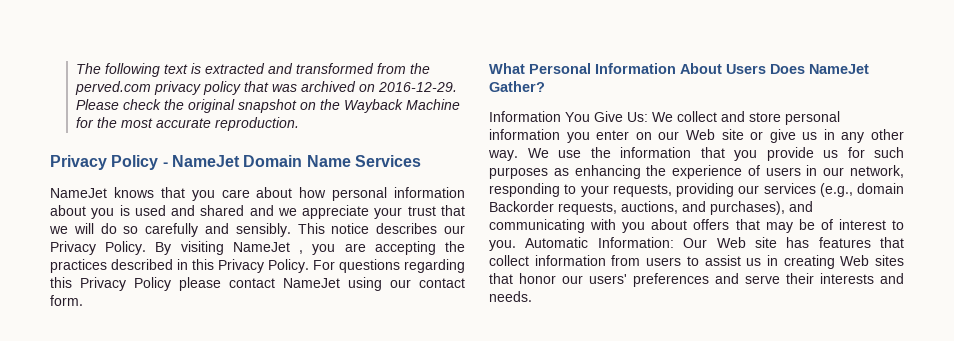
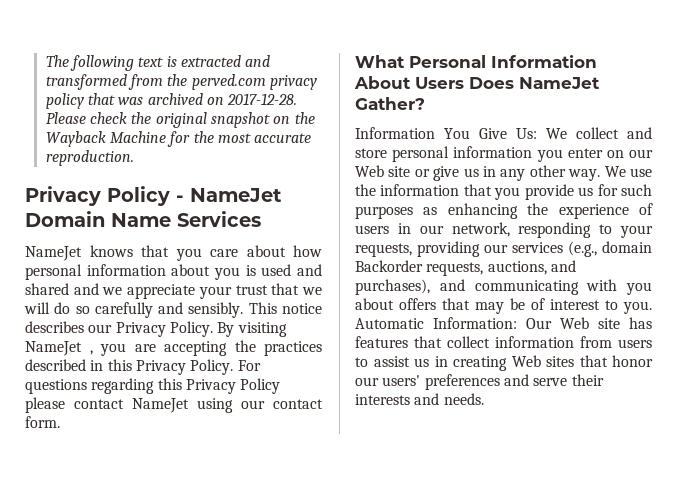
- The following text is extracted and transformed from the perved.com privacy policy that was archived on 2016-12-29.
+ The following text is extracted and transformed from the perved.com privacy policy that was archived on 2017-12-28.

